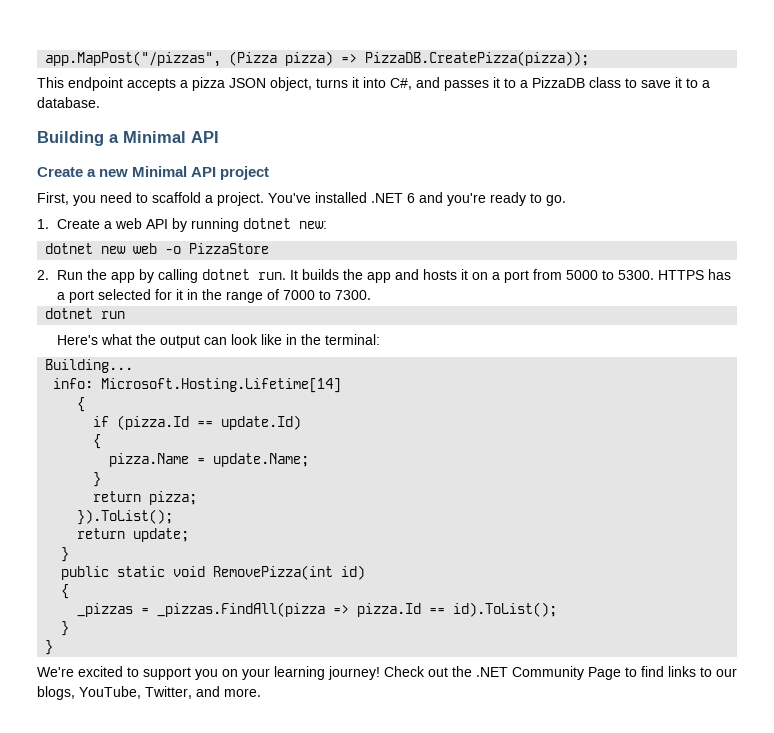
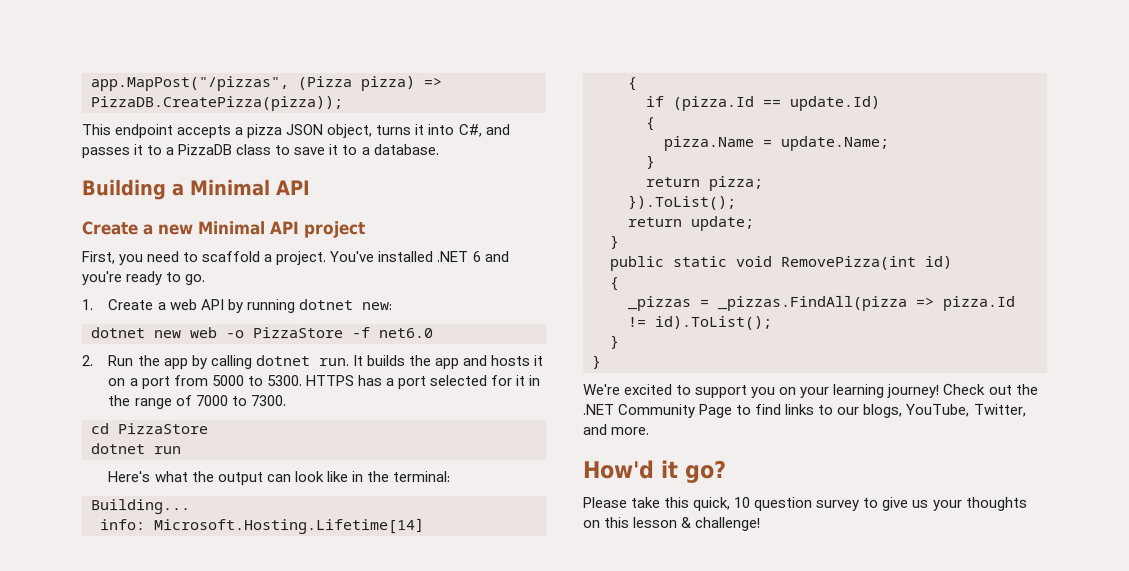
- dotnet new web -o PizzaStore
+ dotnet new web -o PizzaStore -f net6.0
+ cd PizzaStore
- _pizzas = _pizzas.FindAll(pizza => pizza.Id == id).ToList();
+ _pizzas = _pizzas.FindAll(pizza => pizza.Id != id).ToList();
+ How'd it go?
+ Please take this quick, 10 question survey to give us your thoughts on this lesson & challenge!

